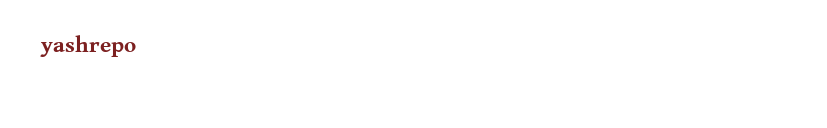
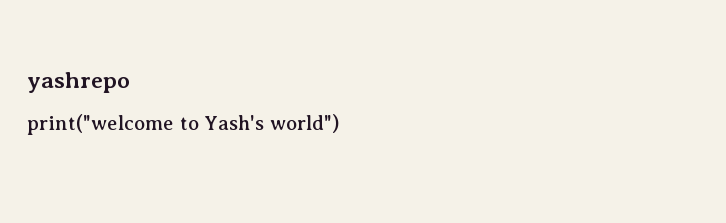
+ print("welcome to Yash's world")

